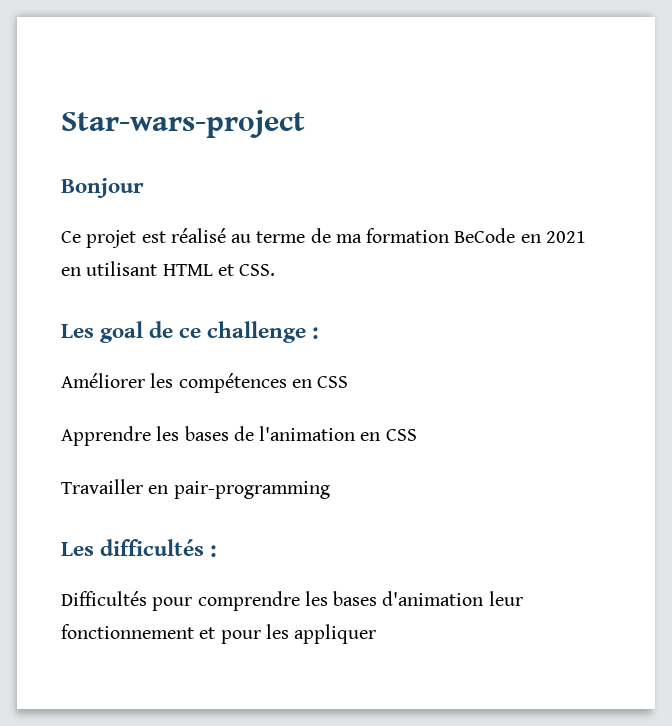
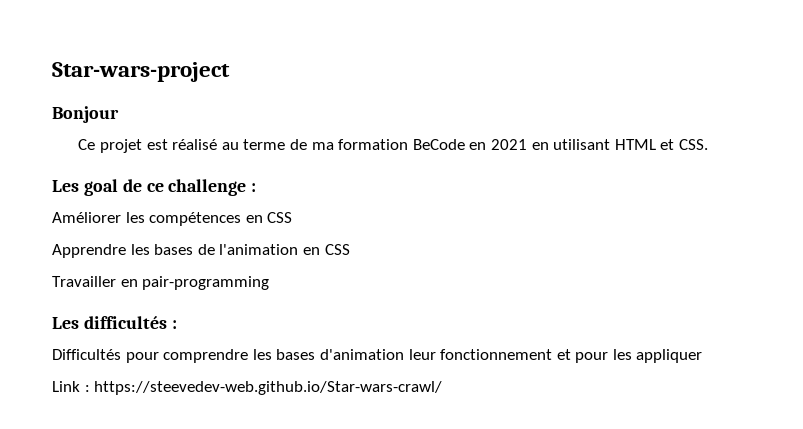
+ Link : https://steevedev-web.github.io/Star-wars-crawl/

